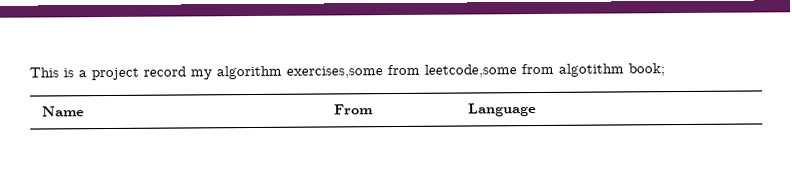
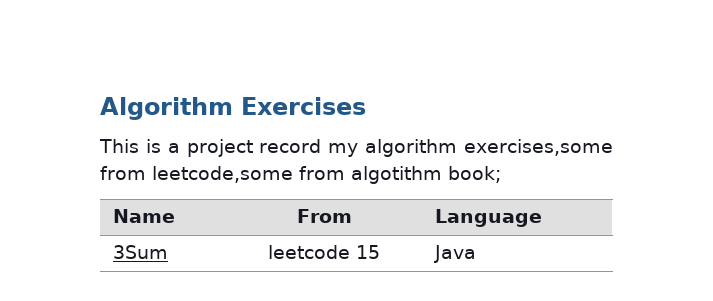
+ Algorithm Exercises
+ 3Sum | leetcode 15 | Java

